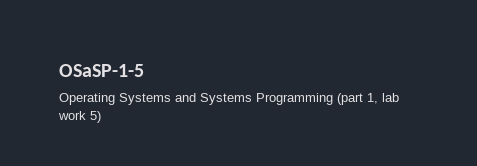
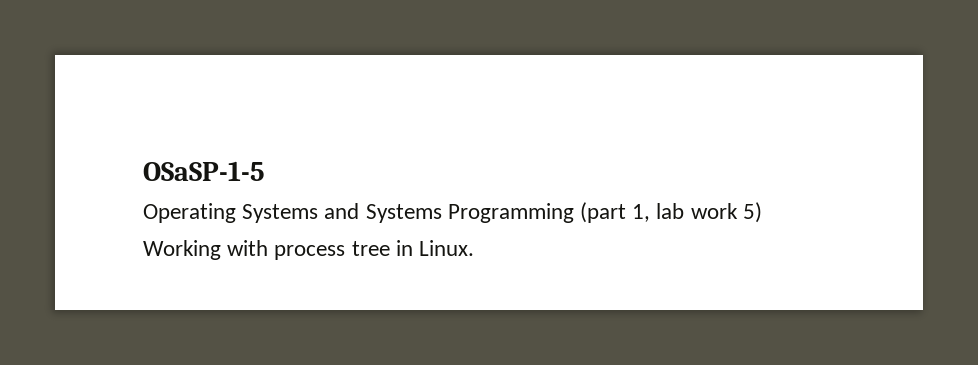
+ Working with process tree in Linux.

